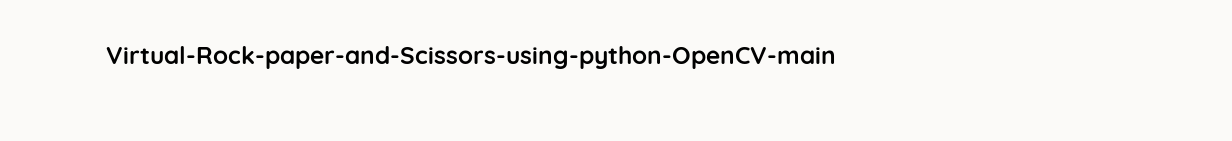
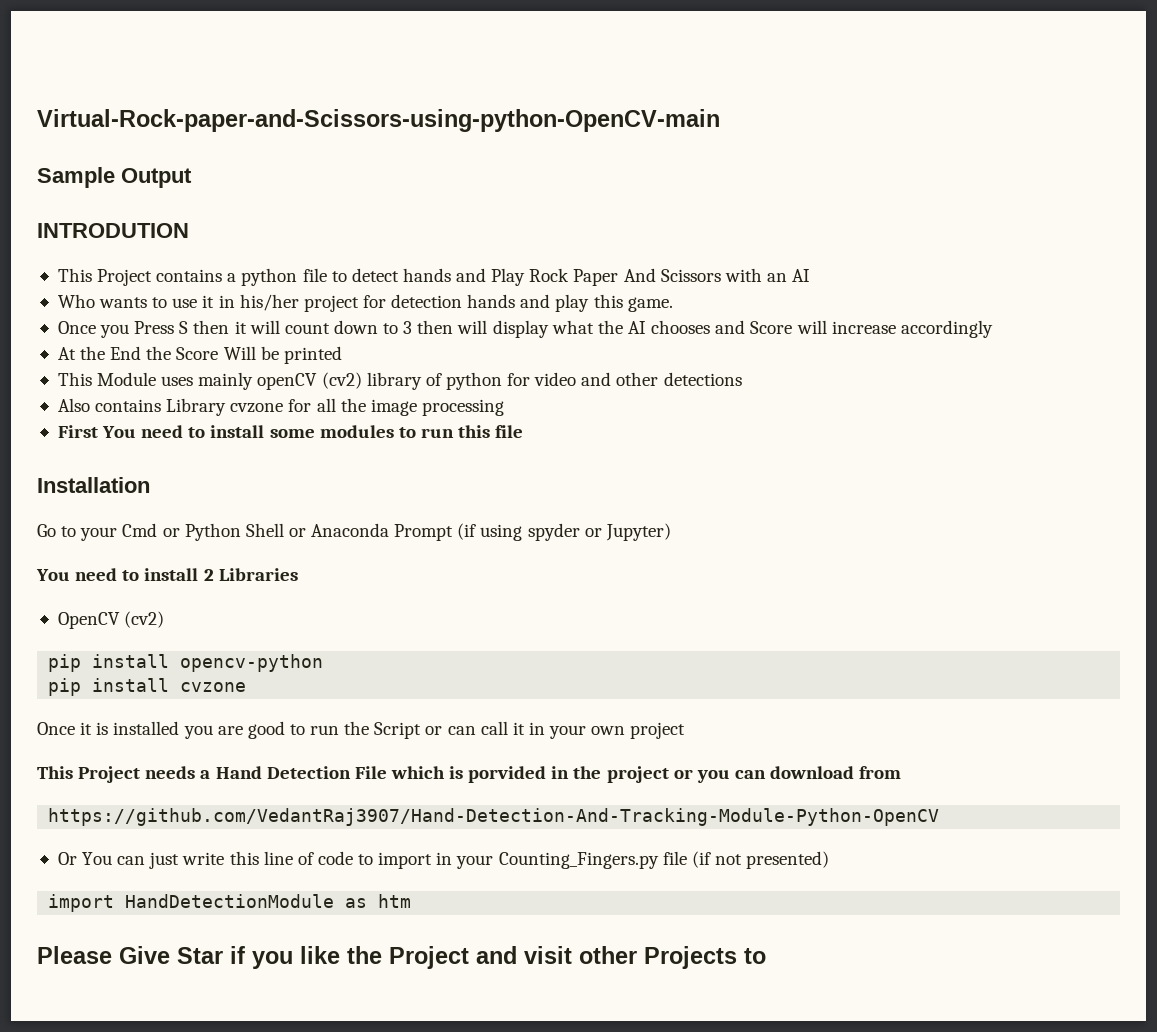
+ Sample Output
+ INTRODUTION
+ This Project contains a python file to detect hands and Play Rock Paper And Scissors with an AI
+ Who wants to use it in his/her project for detection hands and play this game.
+ Once you Press S then it will count down to 3 then will display what the AI chooses and Score will increase accordingly
+ At the End the Score Will be printed
+ This Module uses mainly openCV (cv2) library of python for video and other detections
+ Also contains Library cvzone for all the image processing
+ First You need to install some modules to run this file
+ Installation
+ Go to your Cmd or Python Shell or Anaconda Prompt (if using spyder or Jupyter)
+ You need to install 2 Libraries
+ OpenCV (cv2)
+ pip install opencv-python
+ pip install cvzone
+ Once it is installed you are good to run the Script or can call it in your own project
+ This Project needs a Hand Detection File which is porvided in the project or you can download from
+ https://github.com/VedantRaj3907/Hand-Detection-And-Tracking-Module-Python-OpenCV
+ Or You can just write this line of code to import in your Counting_Fingers.py file (if not presented)
+ import HandDetectionModule as htm
+ Please Give Star if you like the Project and visit other Projects to

